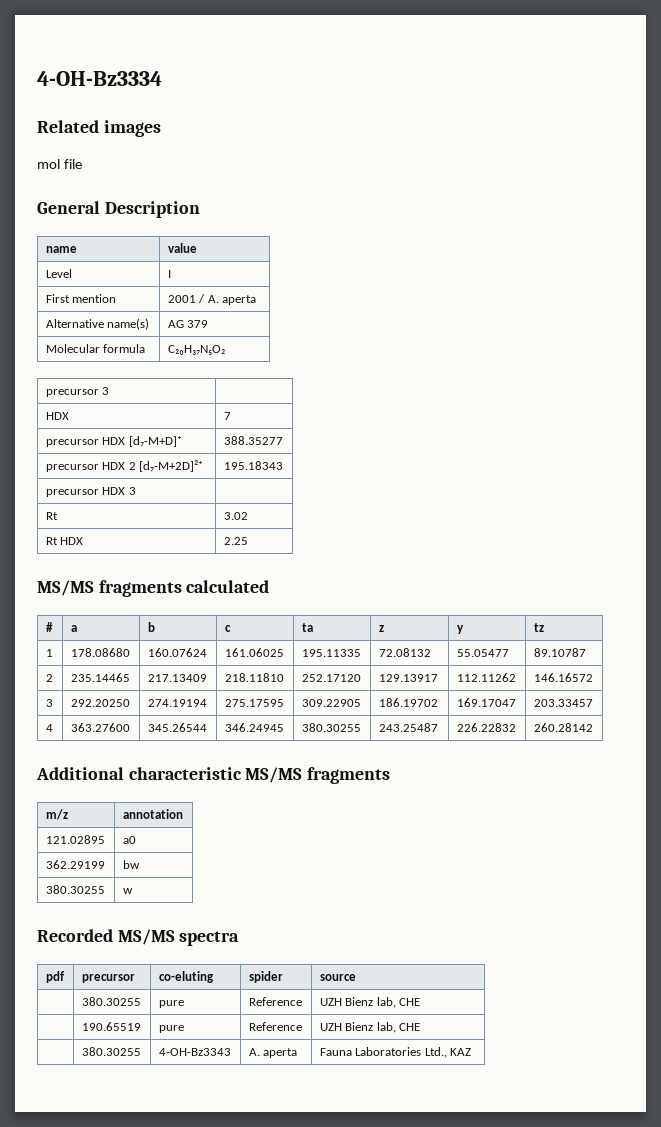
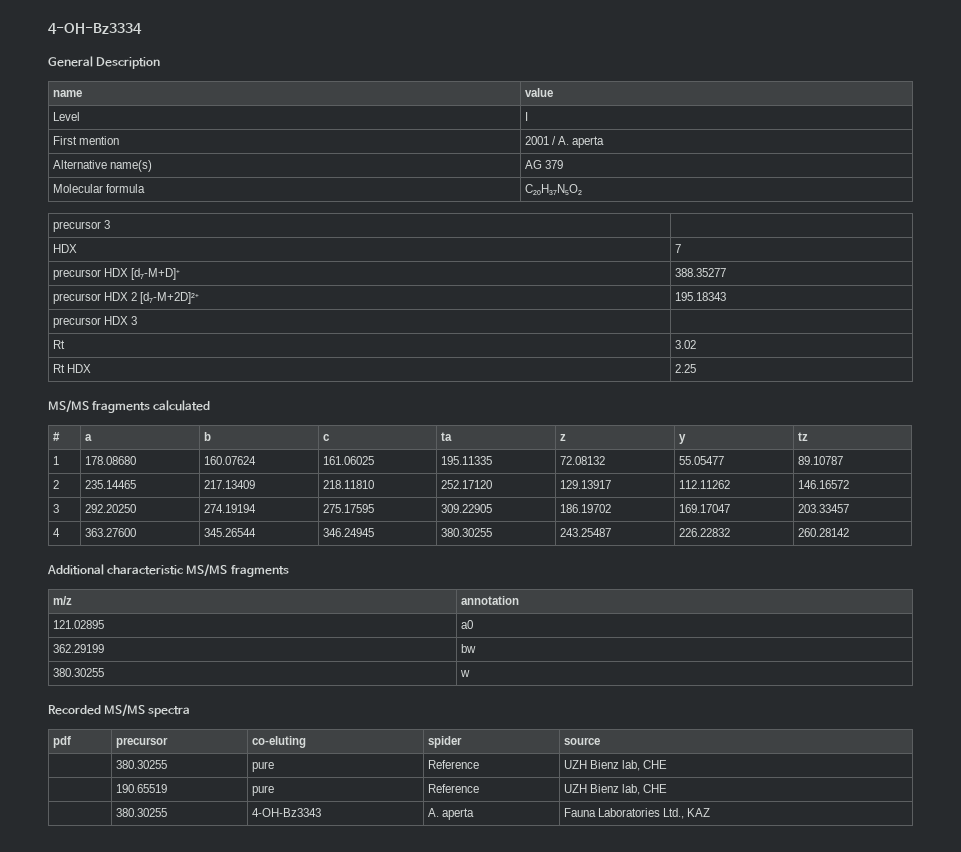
- Related images
- mol file

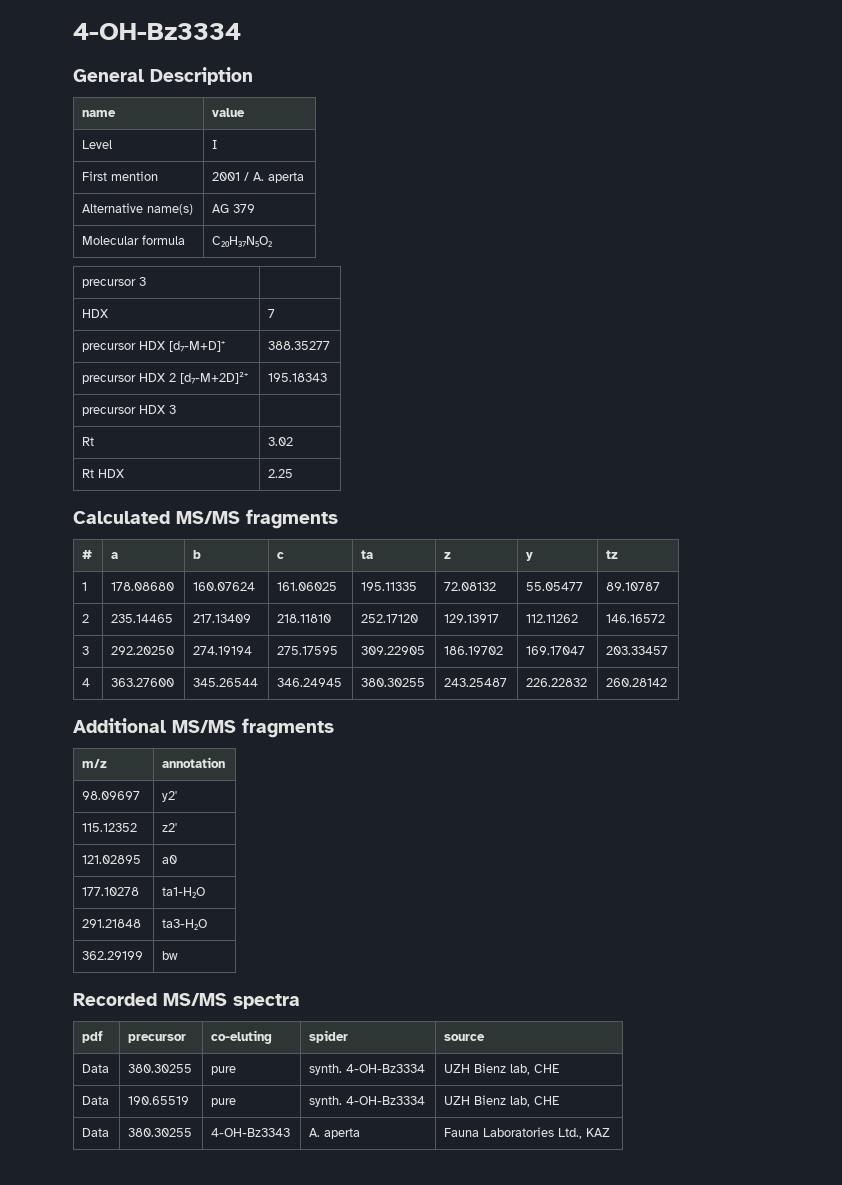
- MS/MS fragments calculated
+ Calculated MS/MS fragments
- Additional characteristic MS/MS fragments
+ Additional MS/MS fragments
+ 98.09697 | y2'
+ 115.12352 | z2'
  121.02895 | a0
+ 177.10278 | ta1-H₂O
+ 291.21848 | ta3-H₂O
- 380.30255 | w
- | 380.30255 | pure | Reference | UZH Bienz lab, CHE
- | 190.65519 | pure | Reference | UZH Bienz lab, CHE
- | 380.30255 | 4-OH-Bz3343 | A. aperta | Fauna Laboratories Ltd., KAZ
+ Data | 380.30255 | pure | synth. 4-OH-Bz3334 | UZH Bienz lab, CHE
+ Data | 190.65519 | pure | synth. 4-OH-Bz3334 | UZH Bienz lab, CHE
+ Data | 380.30255 | 4-OH-Bz3343 | A. aperta | Fauna Laboratories Ltd., KAZ

